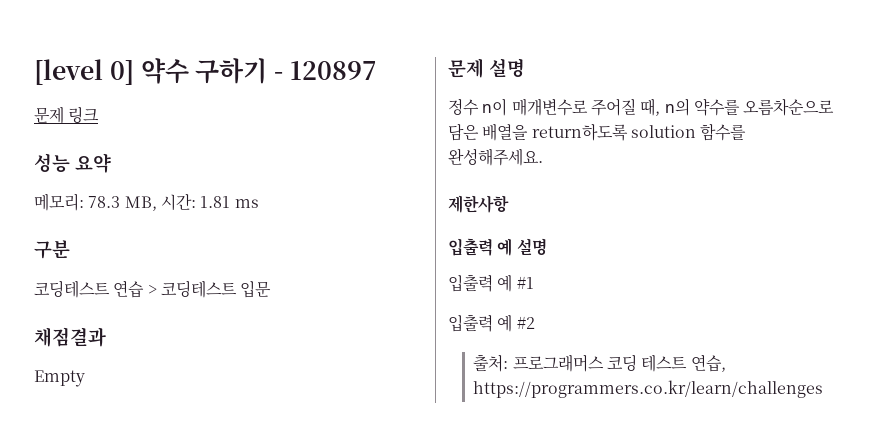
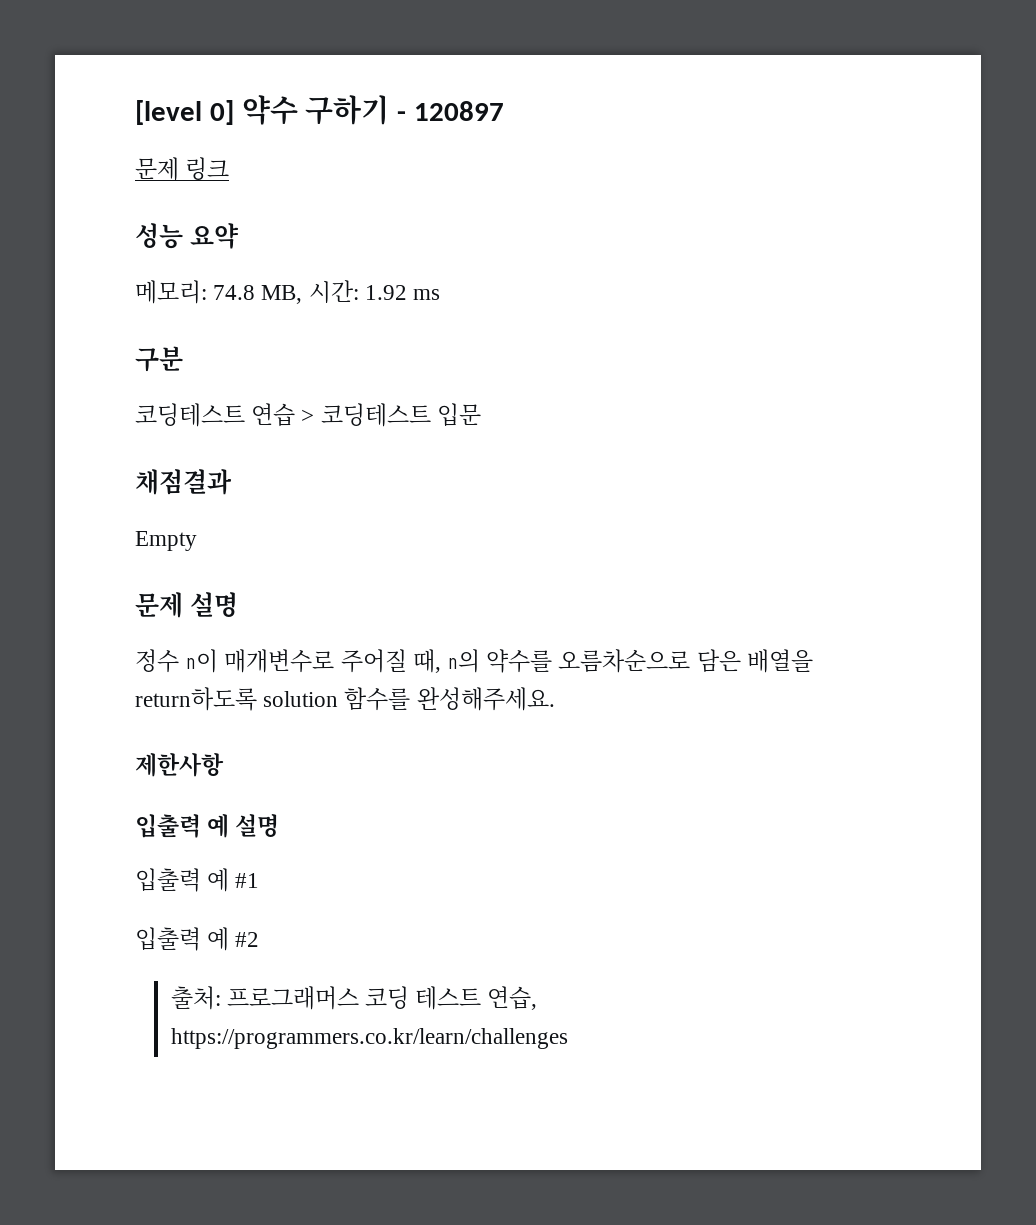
- 메모리: 78.3 MB, 시간: 1.81 ms
+ 메모리: 74.8 MB, 시간: 1.92 ms

